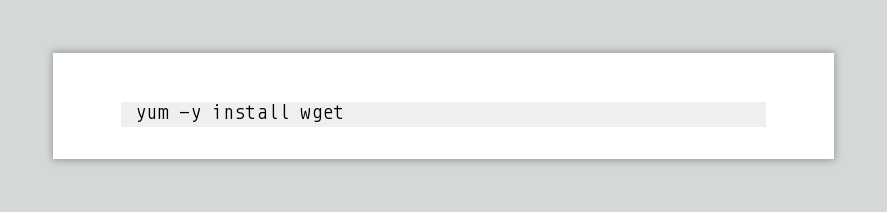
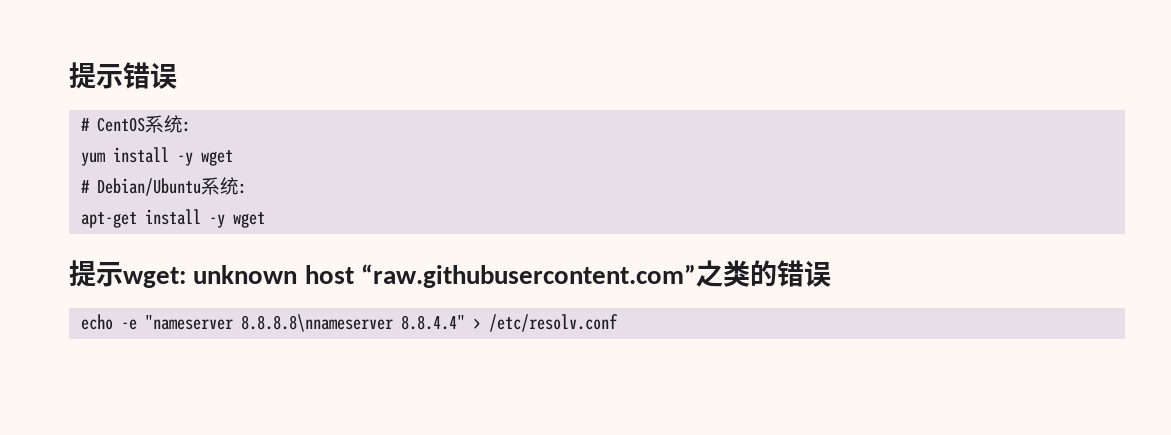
- yum -y install wget
+ 提示错误
+ # CentOS系统:
+ yum install -y wget
+ # Debian/Ubuntu系统:
+ apt-get install -y wget
+ 提示wget: unknown host “raw.githubusercontent.com”之类的错误
+ echo -e "nameserver 8.8.8.8\nnameserver 8.8.4.4" > /etc/resolv.conf

